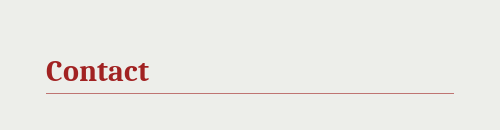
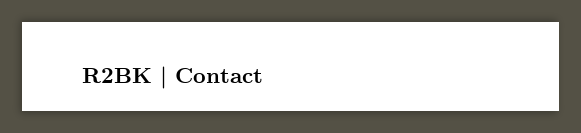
- Contact
+ R2BK | Contact

